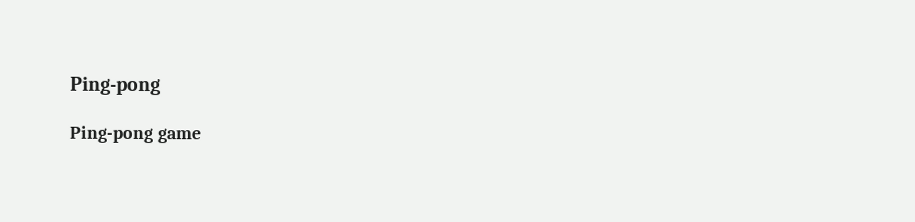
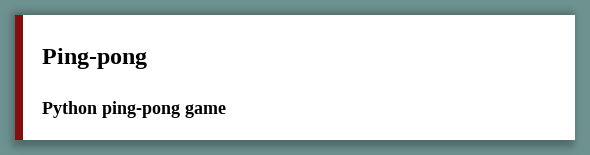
- Ping-pong game
+ Python ping-pong game

